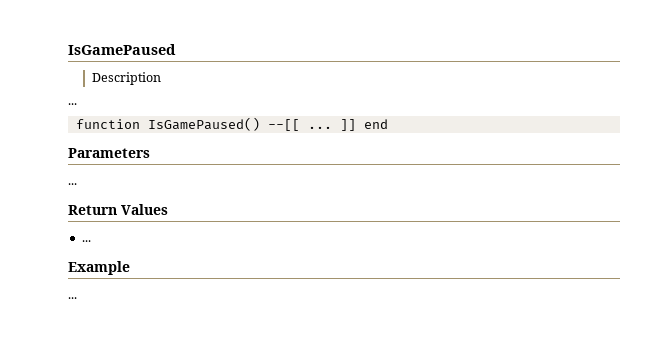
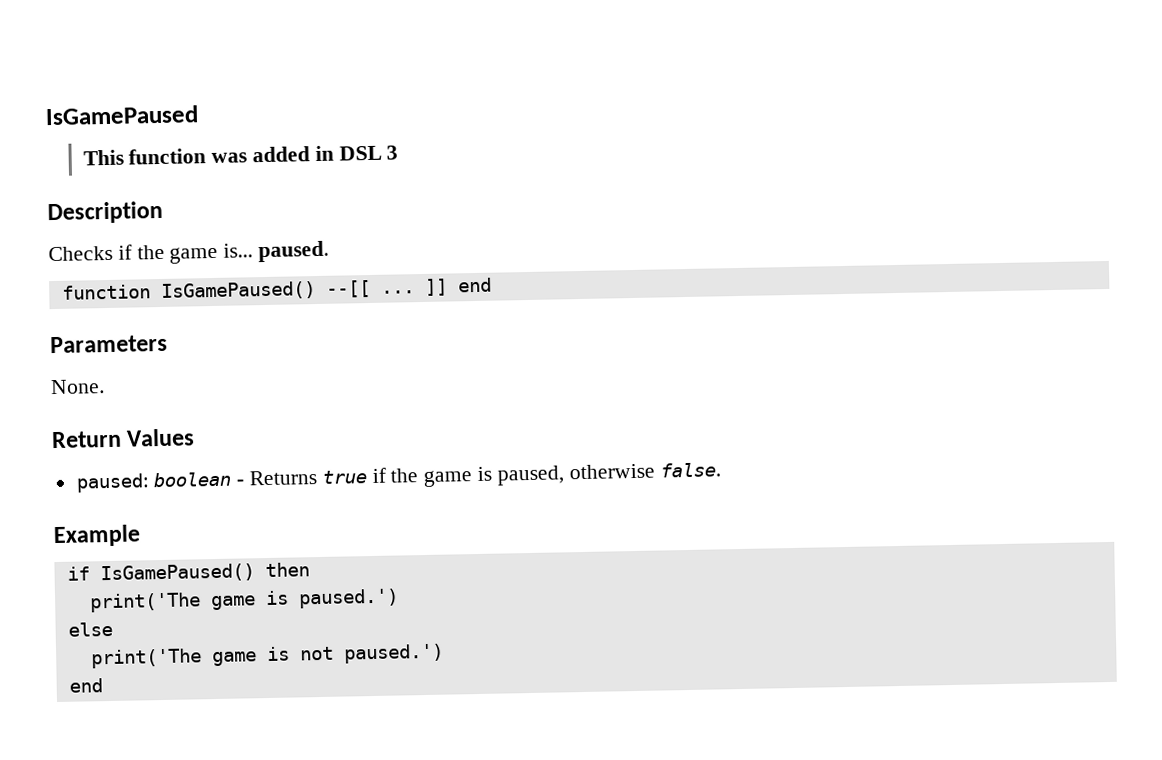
+ This function was added in DSL 3
  Description
- ...
+ Checks if the game is... paused.
  Parameters
- ...
+ None.
  Return Values
- ...
+ paused: boolean - Returns true if the game is paused, otherwise false.
  Example
- ...
+ if IsGamePaused() then
+ print('The game is paused.')
+ else
+ print('The game is not paused.')
+ end

